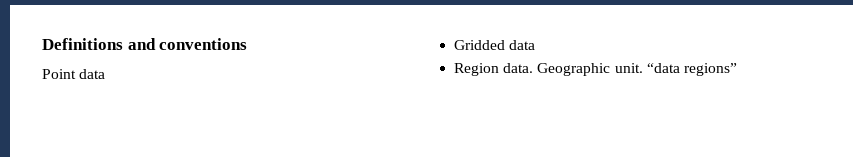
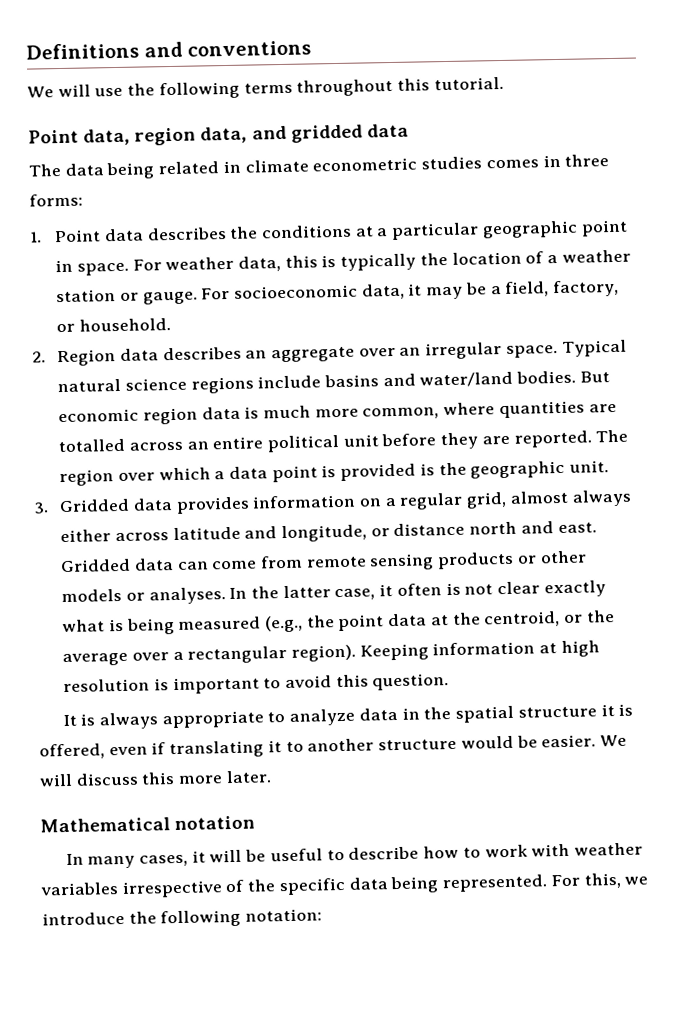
- Point data
- Gridded data
- Region data. Geographic unit. “data regions”
+ We will use the following terms throughout this tutorial.
+ Point data, region data, and gridded data
+ The data being related in climate econometric studies comes in three forms:
+ 1. Point data describes the conditions at a particular geographic point in space. For weather data, this is typically the location of a weather station or gauge. For socioeconomic data, it may be a field, factory, or household.
+ 2. Region data describes an aggregate over an irregular space. Typical natural science regions include basins and water/land bodies. But economic region data is much more common, where quantities are totalled across an entire political unit before they are reported. The region over which a data point is provided is the geographic unit.
+ 3. Gridded data provides information on a regular grid, almost always either across latitude and longitude, or distance north and east. Gridded data can come from remote sensing products or other models or analyses. In the latter case, it often is not clear exactly what is being measured (e.g., the point data at the centroid, or the average over a rectangular region). Keeping information at high resolution is important to avoid this question.
+ It is always appropriate to analyze data in the spatial structure it is offered, even if translating it to another structure would be easier. We will discuss this more later.
+ Mathematical notation
+ In many cases, it will be useful to describe how to work with weather variables irrespective of the specific data being represented. For this, we introduce the following notation:

